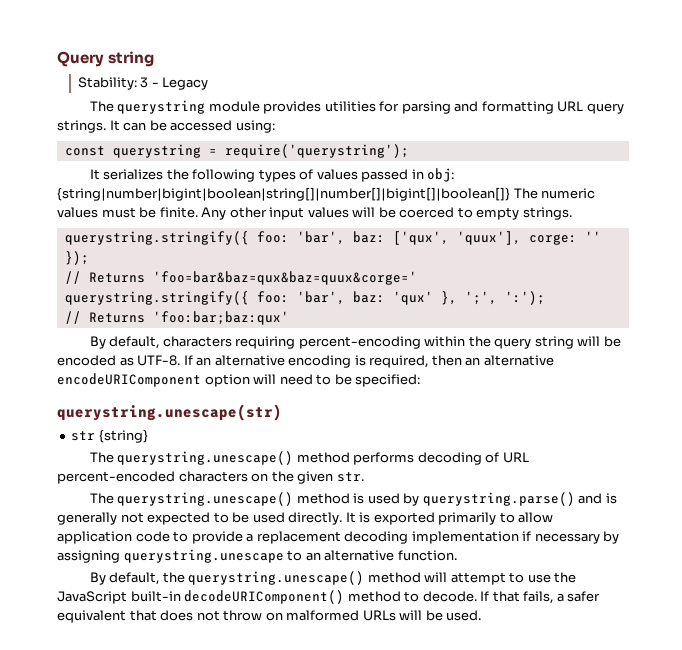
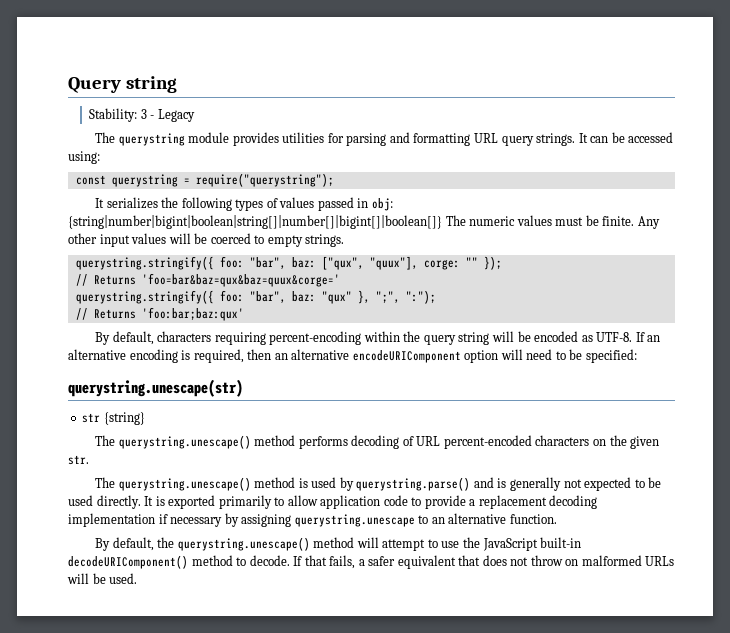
- const querystring = require('querystring');
+ const querystring = require("querystring");
- querystring.stringify({ foo: 'bar', baz: ['qux', 'quux'], corge: '' });
+ querystring.stringify({ foo: "bar", baz: ["qux", "quux"], corge: "" });
- querystring.stringify({ foo: 'bar', baz: 'qux' }, ';', ':');
+ querystring.stringify({ foo: "bar", baz: "qux" }, ";", ":");

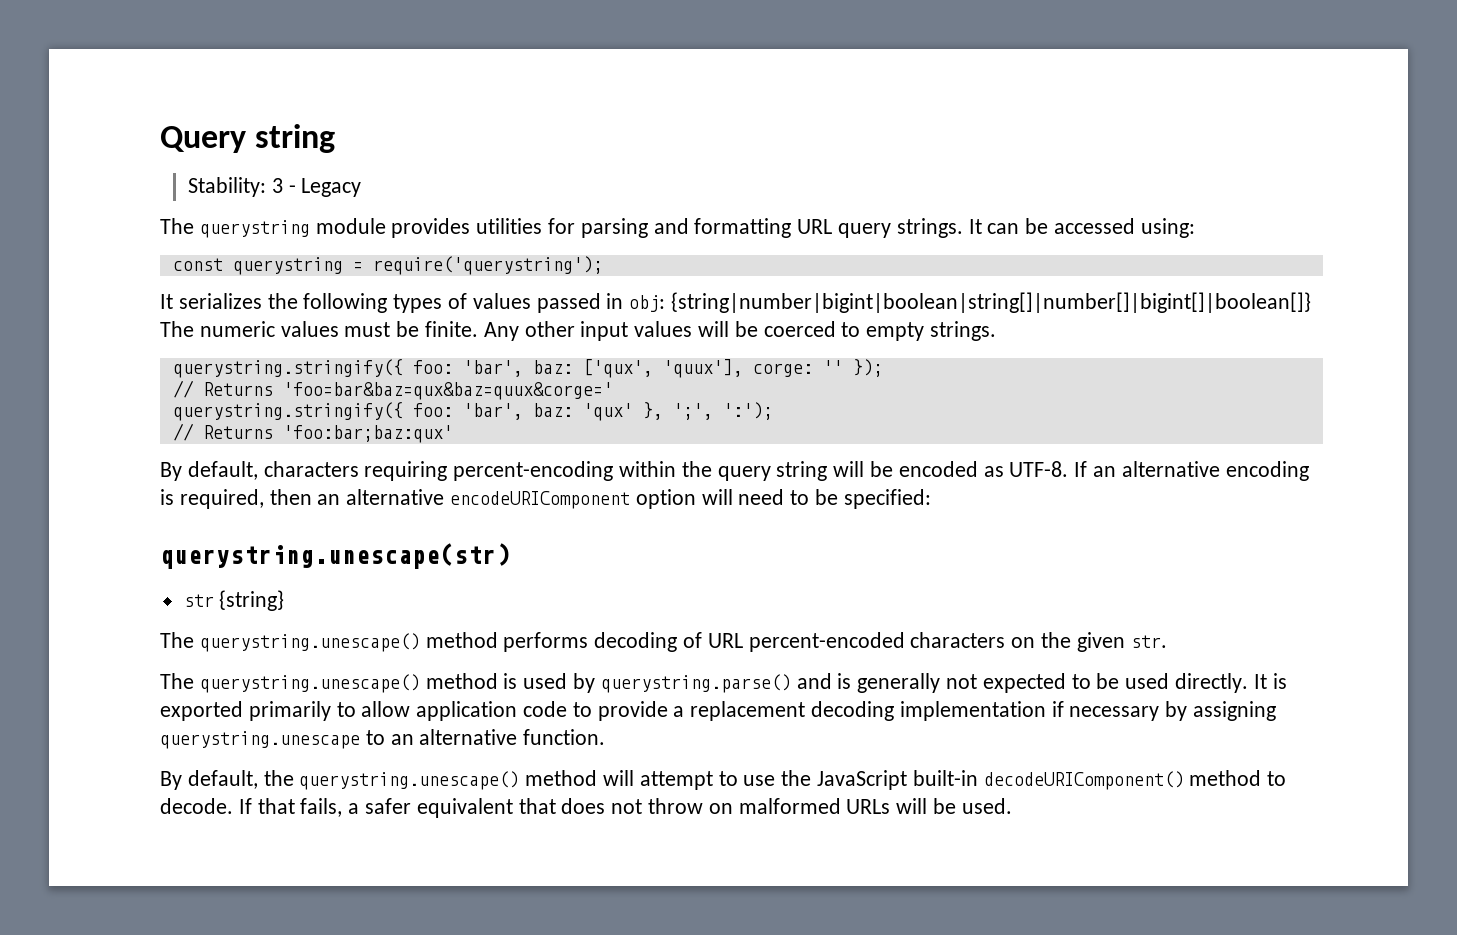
- const querystring = require("querystring");
+ const querystring = require('querystring');
- querystring.stringify({ foo: "bar", baz: ["qux", "quux"], corge: "" });
+ querystring.stringify({ foo: 'bar', baz: ['qux', 'quux'], corge: '' });
- querystring.stringify({ foo: "bar", baz: "qux" }, ";", ":");
+ querystring.stringify({ foo: 'bar', baz: 'qux' }, ';', ':');

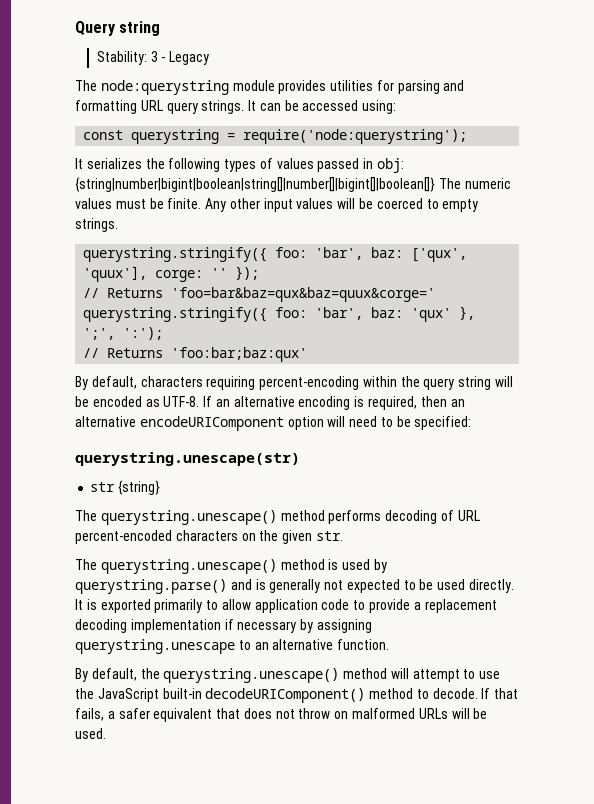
- The querystring module provides utilities for parsing and formatting URL query strings.
+ The node:querystring module provides utilities for parsing and formatting URL query strings.
- const querystring = require('querystring');
+ const querystring = require('node:querystring');

